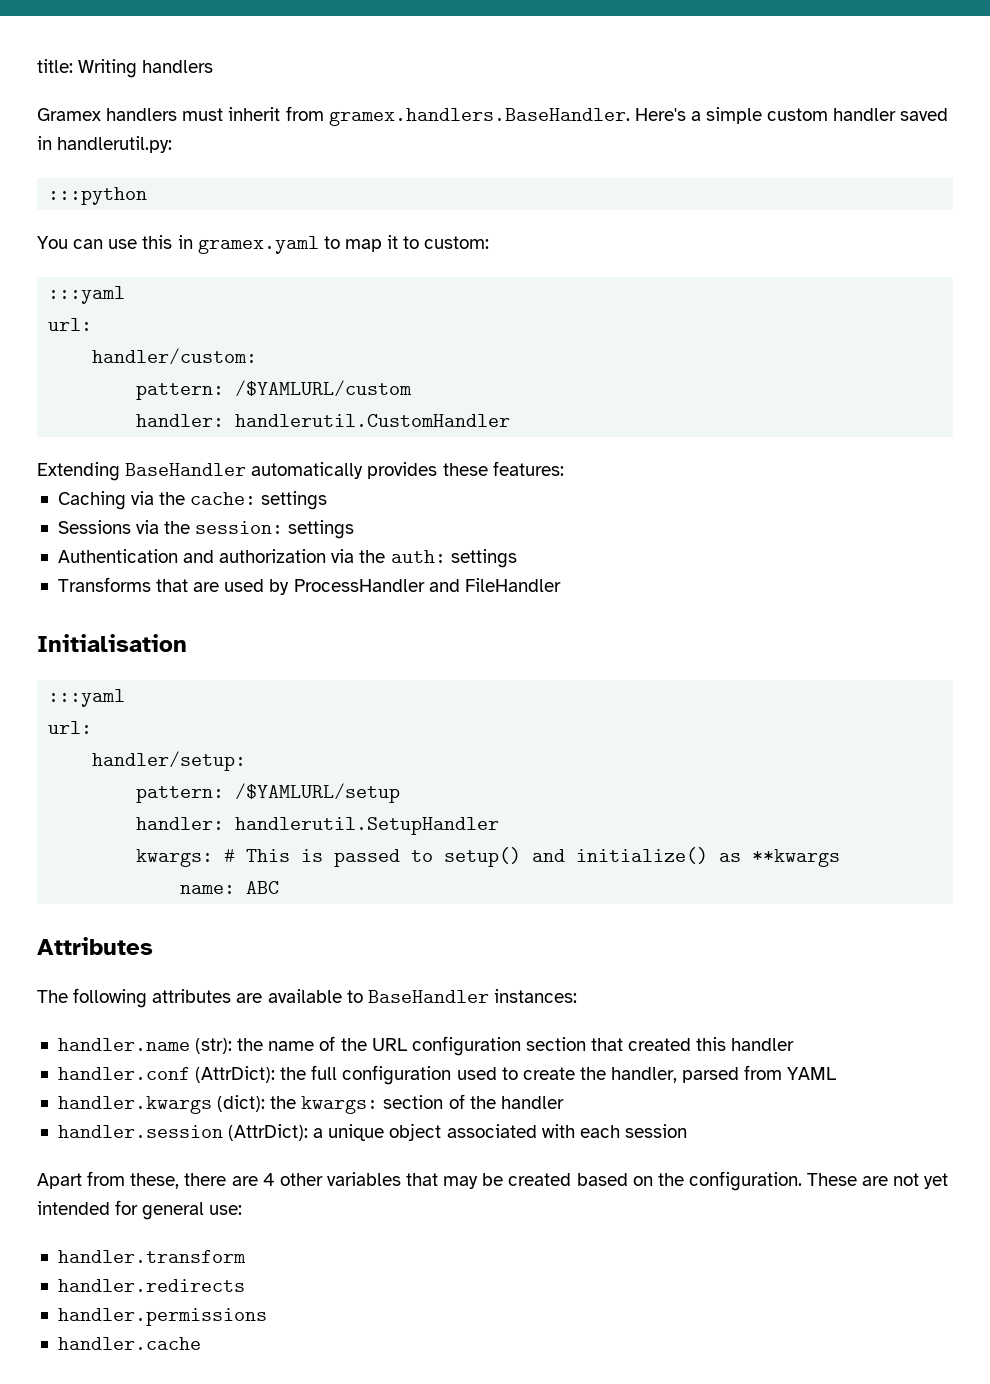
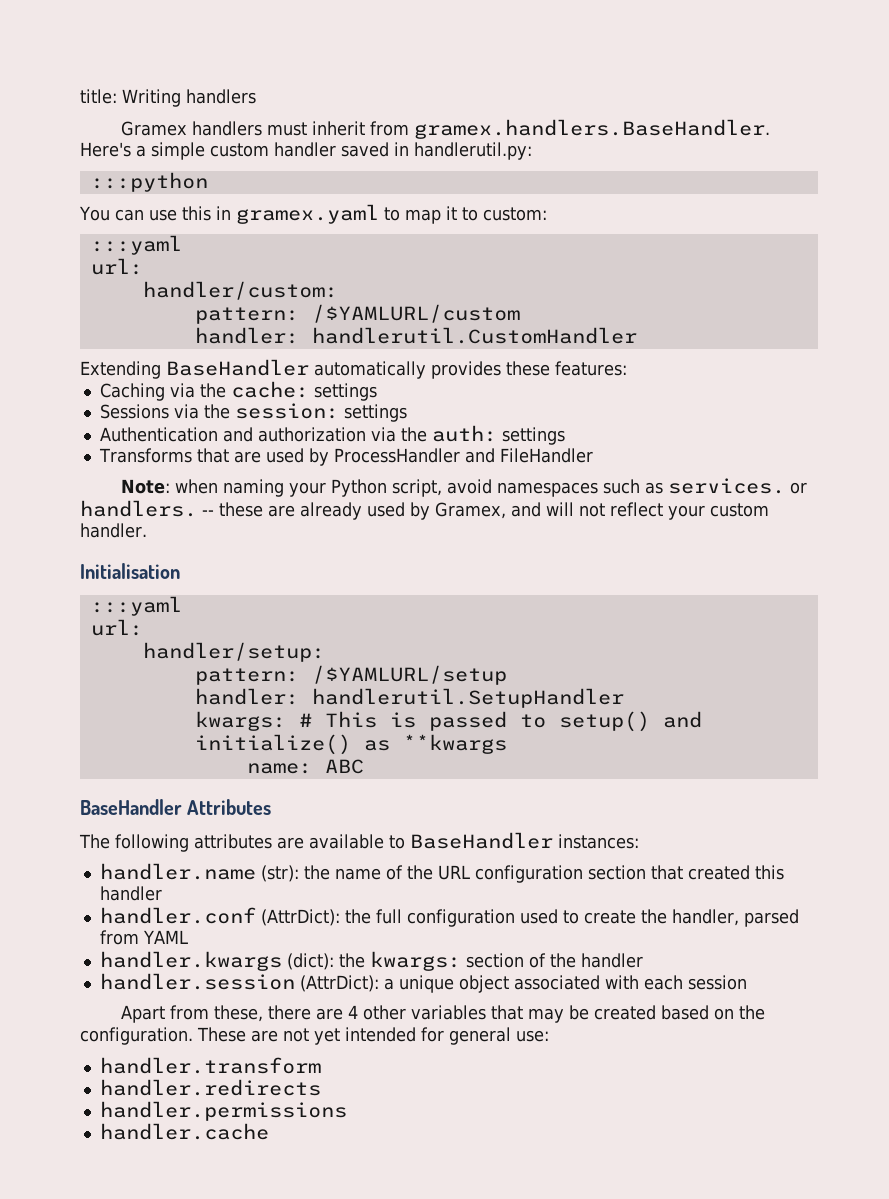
+ Note: when naming your Python script, avoid namespaces such as services. or handlers. -- these are already used by Gramex, and will not reflect your custom handler.
- Attributes
+ BaseHandler Attributes

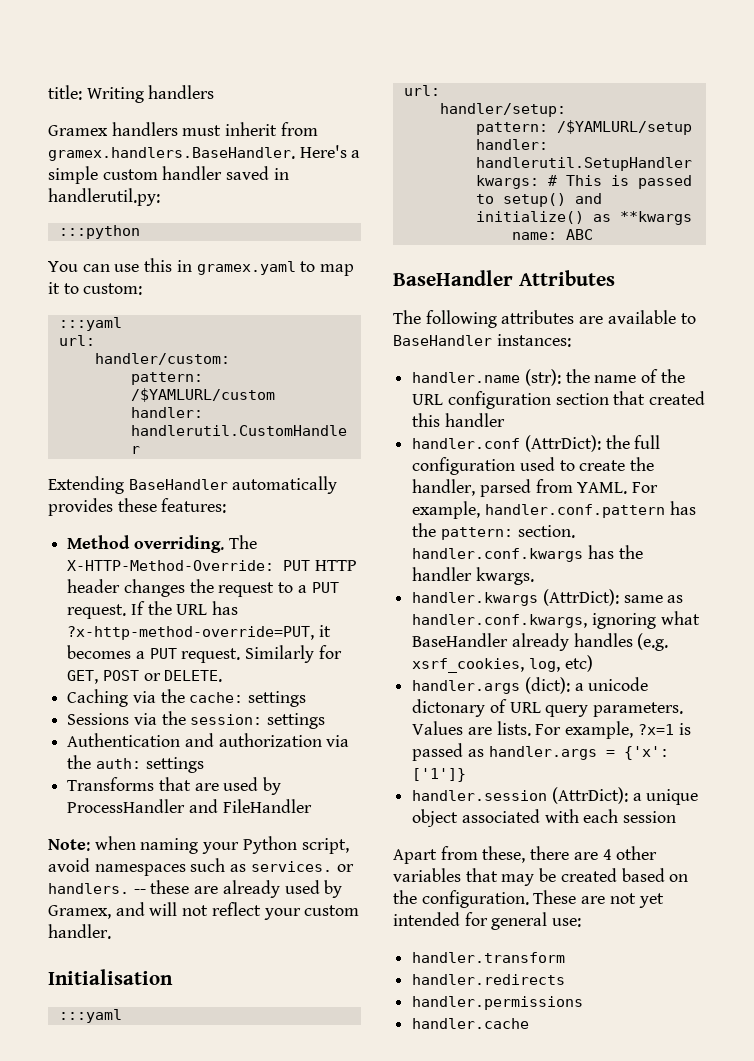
+ Method overriding. The X-HTTP-Method-Override: PUT HTTP header changes the request to a PUT request. If the URL has ?x-http-method-override=PUT, it becomes a PUT request. Similarly for GET, POST or DELETE.
- handler.conf (AttrDict): the full configuration used to create the handler, parsed from YAML
- handler.kwargs (dict): the kwargs: section of the handler
+ handler.conf (AttrDict): the full configuration used to create the handler, parsed from YAML. For example, handler.conf.pattern has the pattern: section. handler.conf.kwargs has the handler kwargs.
+ handler.kwargs (AttrDict): same as handler.conf.kwargs, ignoring what BaseHandler already handles (e.g. xsrf_cookies, log, etc)
+ handler.args (dict): a unicode dictonary of URL query parameters. Values are lists. For example, ?x=1 is passed as handler.args = {'x': ['1']}

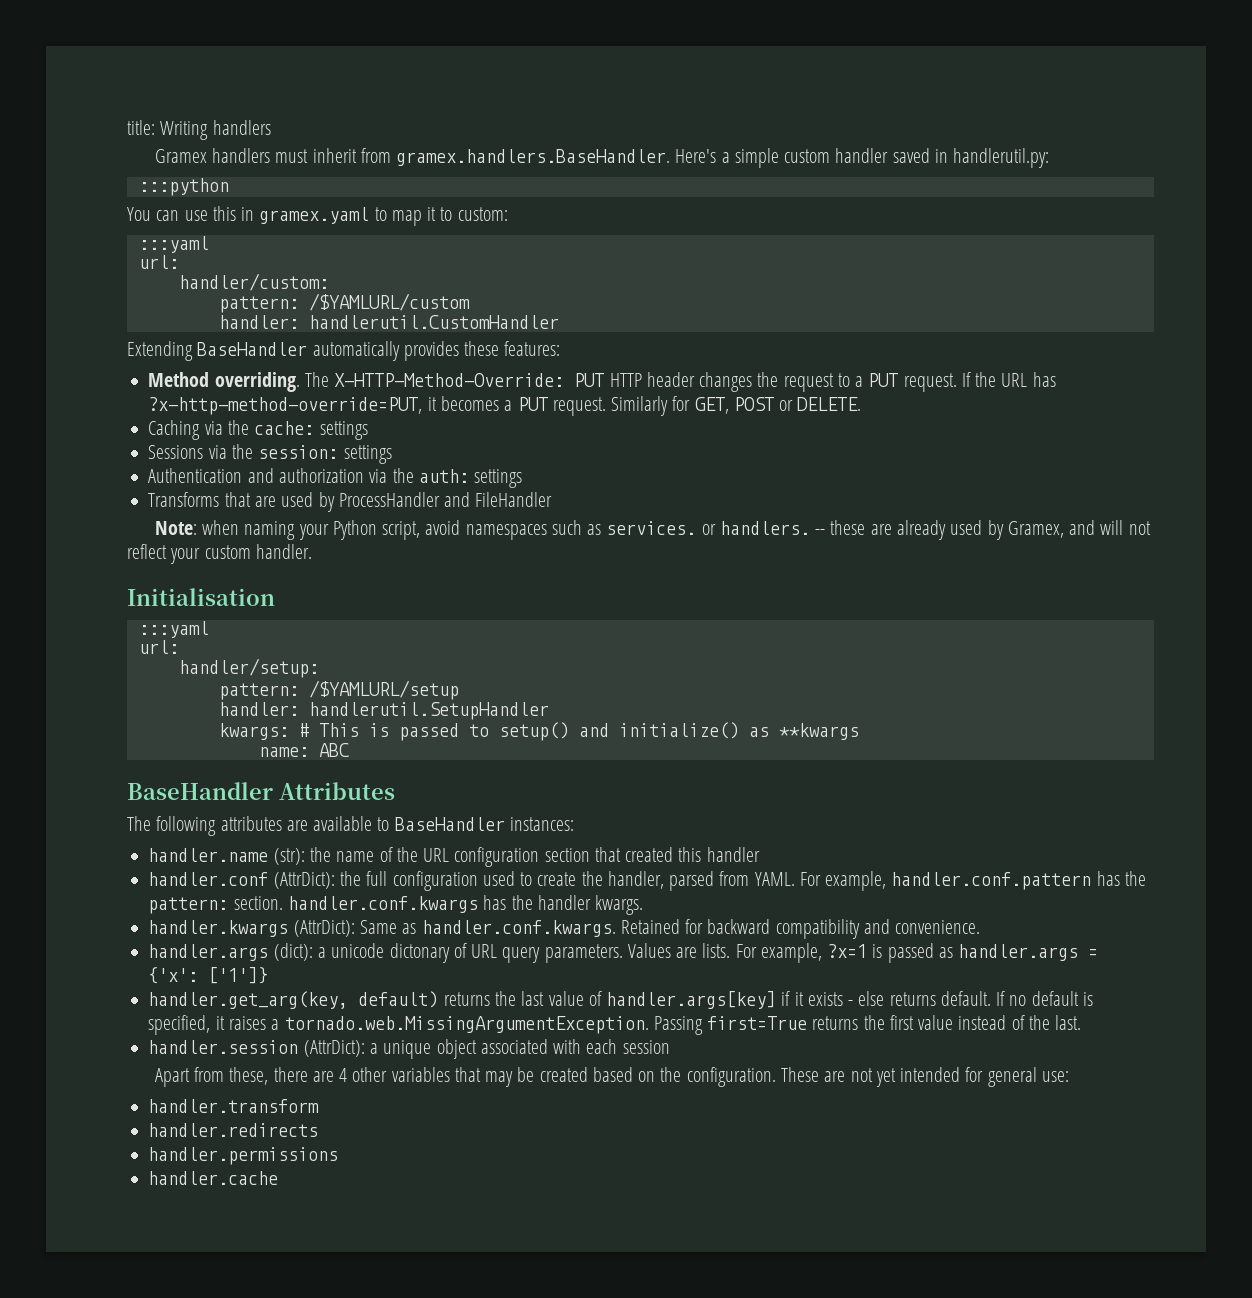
- handler.kwargs (AttrDict): same as handler.conf.kwargs, ignoring what BaseHandler already handles (e.g. xsrf_cookies, log, etc)
+ handler.kwargs (AttrDict): Same as handler.conf.kwargs. Retained for backward compatibility and convenience.
+ handler.get_arg(key, default) returns the last value of handler.args[key] if it exists - else returns default. If no default is specified, it raises a tornado.web.MissingArgumentException. Passing first=True returns the first value instead of the last.

